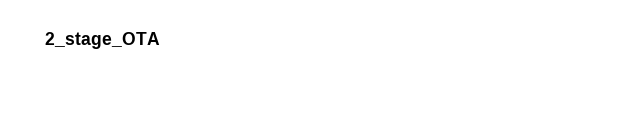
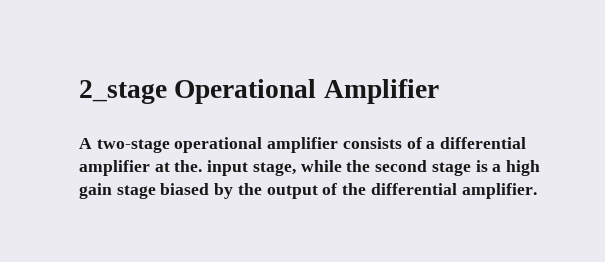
- 2_stage_OTA
+ 2_stage Operational Amplifier
+ A two-stage operational amplifier consists of a differential amplifier at the. input stage, while the second stage is a high gain stage biased by the output of the differential amplifier.

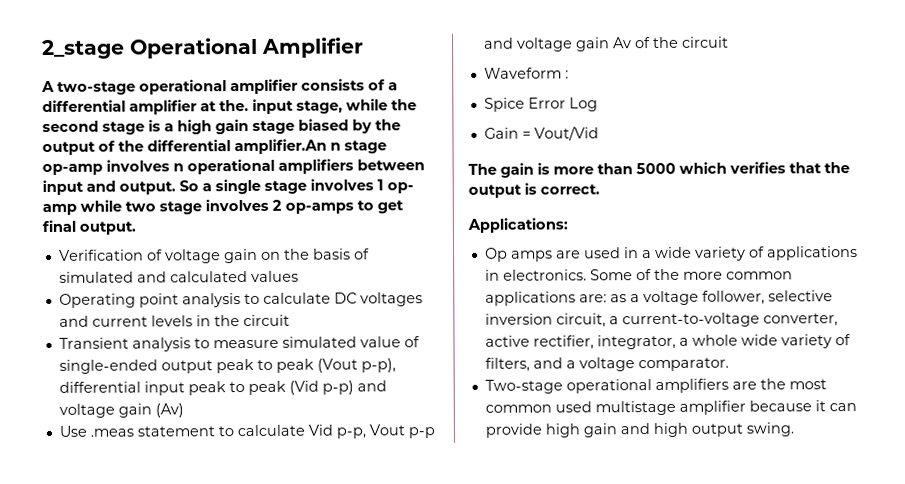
- A two-stage operational amplifier consists of a differential amplifier at the. input stage, while the second stage is a high gain stage biased by the output of the differential amplifier.
+ A two-stage operational amplifier consists of a differential amplifier at the. input stage, while the second stage is a high gain stage biased by the output of the differential amplifier.An n stage op-amp involves n operational amplifiers between input and output. So a single stage involves 1 op- amp while two stage involves 2 op-amps to get final output.
+ Verification of voltage gain on the basis of simulated and calculated values
+ Operating point analysis to calculate DC voltages and current levels in the circuit
+ Transient analysis to measure simulated value of single-ended output peak to peak (Vout p-p), differential input peak to peak (Vid p-p) and voltage gain (Av)
+ Use .meas statement to calculate Vid p-p, Vout p-p and voltage gain Av of the circuit
+ Waveform :
+ Spice Error Log
+ Gain = Vout/Vid
+ The gain is more than 5000 which verifies that the output is correct.
+ Applications:
+ Op amps are used in a wide variety of applications in electronics. Some of the more common applications are: as a voltage follower, selective inversion circuit, a current-to-voltage converter, active rectifier, integrator, a whole wide variety of filters, and a voltage comparator.
+ Two-stage operational amplifiers are the most common used multistage amplifier because it can provide high gain and high output swing.

